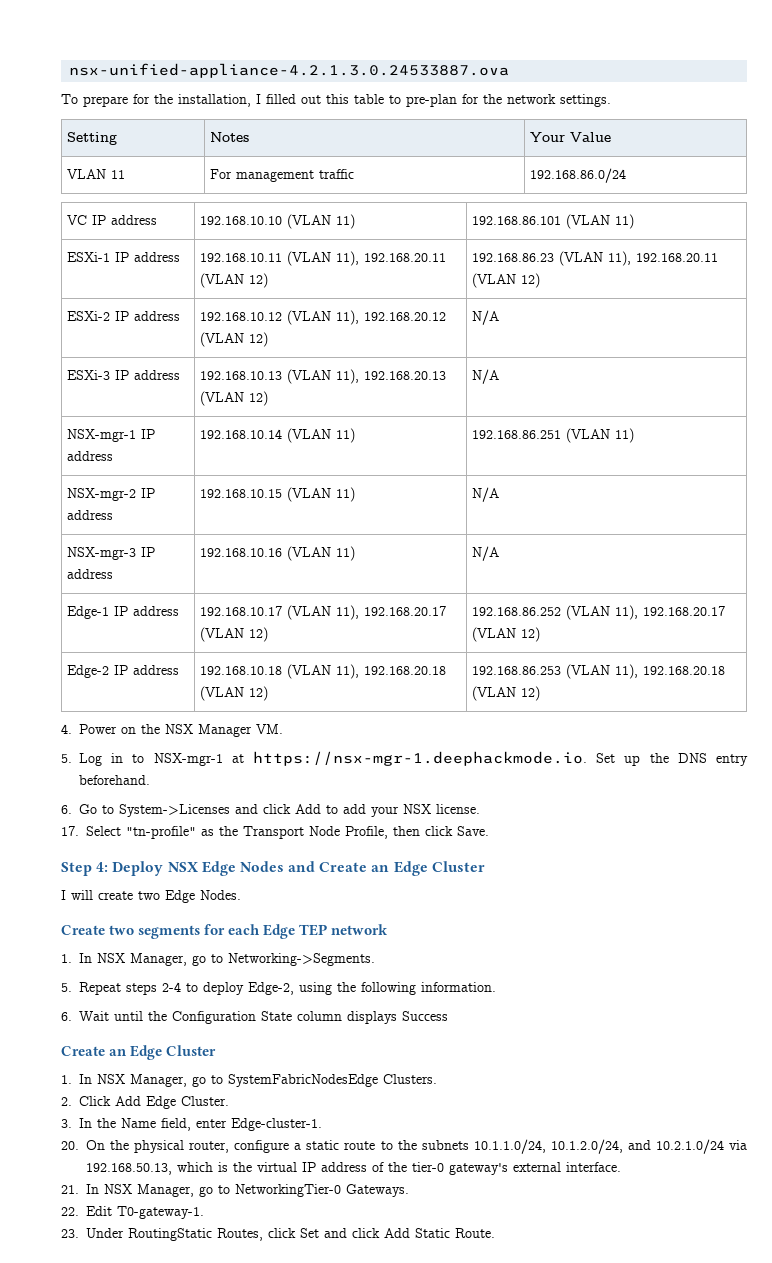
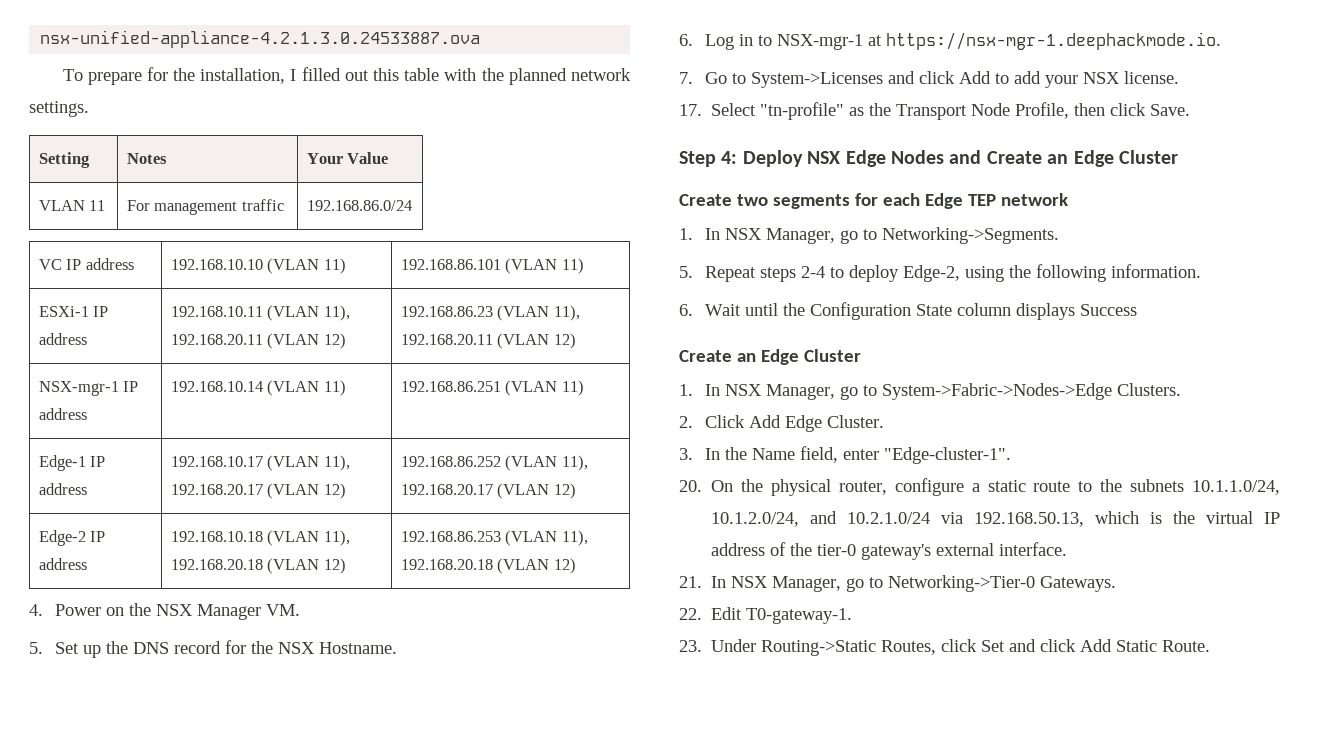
- To prepare for the installation, I filled out this table to pre-plan for the network settings.
+ To prepare for the installation, I filled out this table with the planned network settings.
- ESXi-2 IP address | 192.168.10.12 (VLAN 11), 192.168.20.12 (VLAN 12) | N/A
- ESXi-3 IP address | 192.168.10.13 (VLAN 11), 192.168.20.13 (VLAN 12) | N/A
- NSX-mgr-2 IP address | 192.168.10.15 (VLAN 11) | N/A
- NSX-mgr-3 IP address | 192.168.10.16 (VLAN 11) | N/A
- 5. Log in to NSX-mgr-1 at https://nsx-mgr-1.deephackmode.io. Set up the DNS entry beforehand.
- 6. Go to System->Licenses and click Add to add your NSX license.
+ 5. Set up the DNS record for the NSX Hostname.
+ 6. Log in to NSX-mgr-1 at https://nsx-mgr-1.deephackmode.io.
+ 7. Go to System->Licenses and click Add to add your NSX license.
- I will create two Edge Nodes.
- 1. In NSX Manager, go to SystemFabricNodesEdge Clusters.
+ 1. In NSX Manager, go to System->Fabric->Nodes->Edge Clusters.
- 3. In the Name field, enter Edge-cluster-1.
+ 3. In the Name field, enter "Edge-cluster-1".
- 21. In NSX Manager, go to NetworkingTier-0 Gateways.
+ 21. In NSX Manager, go to Networking->Tier-0 Gateways.
- 23. Under RoutingStatic Routes, click Set and click Add Static Route.
+ 23. Under Routing->Static Routes, click Set and click Add Static Route.

